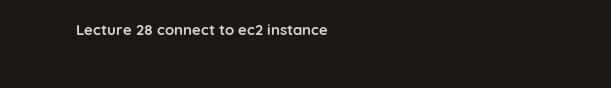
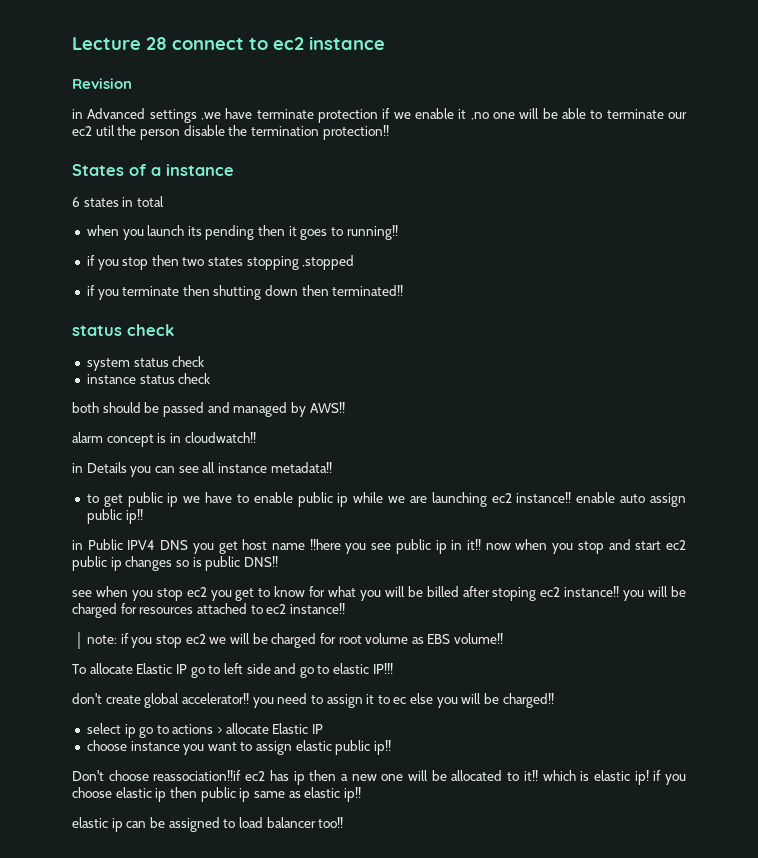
+ Revision
+ in Advanced settings ,we have terminate protection if we enable it ,no one will be able to terminate our ec2 util the person disable the termination protection!!
+ States of a instance
+ 6 states in total
+ when you launch its pending then it goes to running!!
+ if you stop then two states stopping ,stopped
+ if you terminate then shutting down then terminated!!
+ status check
+ system status check
+ instance status check
+ both should be passed and managed by AWS!!
+ alarm concept is in cloudwatch!!
+ in Details you can see all instance metadata!!
+ to get public ip we have to enable public ip while we are launching ec2 instance!! enable auto assign public ip!!
+ in Public IPV4 DNS you get host name !!here you see public ip in it!! now when you stop and start ec2 public ip changes so is public DNS!!
+ see when you stop ec2 you get to know for what you will be billed after stoping ec2 instance!! you will be charged for resources attached to ec2 instance!!
+ note: if you stop ec2 we will be charged for root volume as EBS volume!!
+ To allocate Elastic IP go to left side and go to elastic IP!!!
+ don't create global accelerator!! you need to assign it to ec else you will be charged!!
+ select ip go to actions > allocate Elastic IP
+ choose instance you want to assign elastic public ip!!
+ Don't choose reassociation!!if ec2 has ip then a new one will be allocated to it!! which is elastic ip! if you choose elastic ip then public ip same as elastic ip!!
+ elastic ip can be assigned to load balancer too!!

